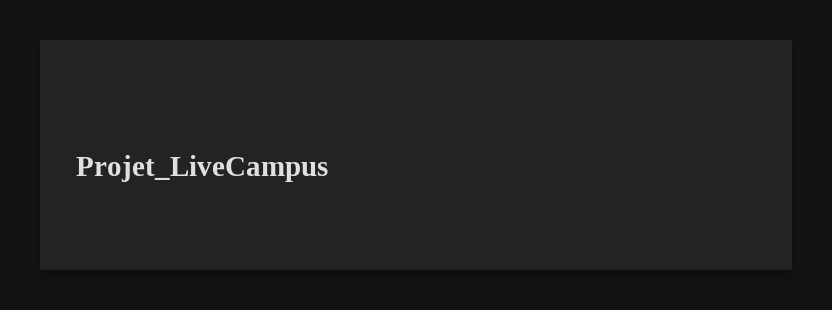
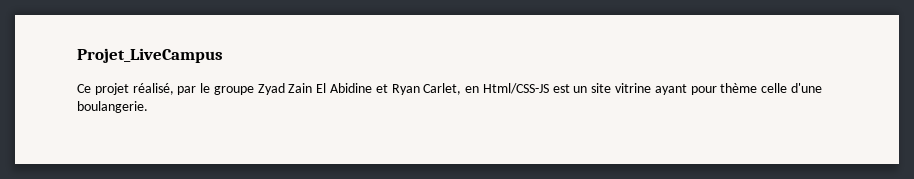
+ Ce projet réalisé, par le groupe Zyad Zain El Abidine et Ryan Carlet, en Html/CSS-JS est un site vitrine ayant pour thème celle d'une boulangerie.

